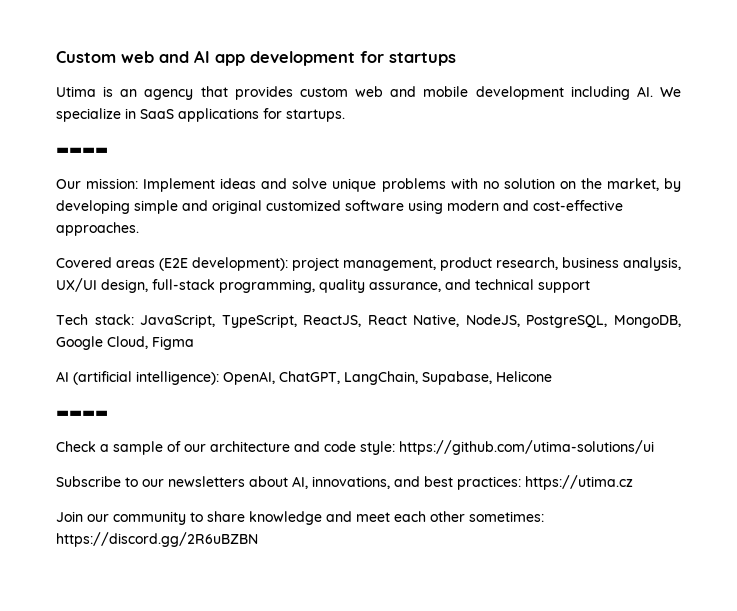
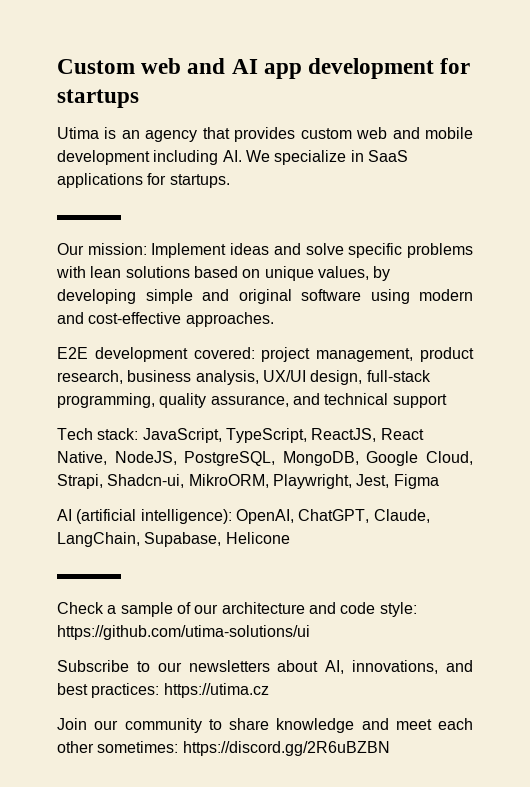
- Our mission: Implement ideas and solve unique problems with no solution on the market, by developing simple and original customized software using modern and cost-effective approaches.
+ Our mission: Implement ideas and solve specific problems with lean solutions based on unique values, by developing simple and original software using modern and cost-effective approaches.
- Covered areas (E2E development): project management, product research, business analysis, UX/UI design, full-stack programming, quality assurance, and technical support
+ E2E development covered: project management, product research, business analysis, UX/UI design, full-stack programming, quality assurance, and technical support
- Tech stack: JavaScript, TypeScript, ReactJS, React Native, NodeJS, PostgreSQL, MongoDB, Google Cloud, Figma
+ Tech stack: JavaScript, TypeScript, ReactJS, React Native, NodeJS, PostgreSQL, MongoDB, Google Cloud, Strapi, Shadcn-ui, MikroORM, Playwright, Jest, Figma
- AI (artificial intelligence): OpenAI, ChatGPT, LangChain, Supabase, Helicone
+ AI (artificial intelligence): OpenAI, ChatGPT, Claude, LangChain, Supabase, Helicone

